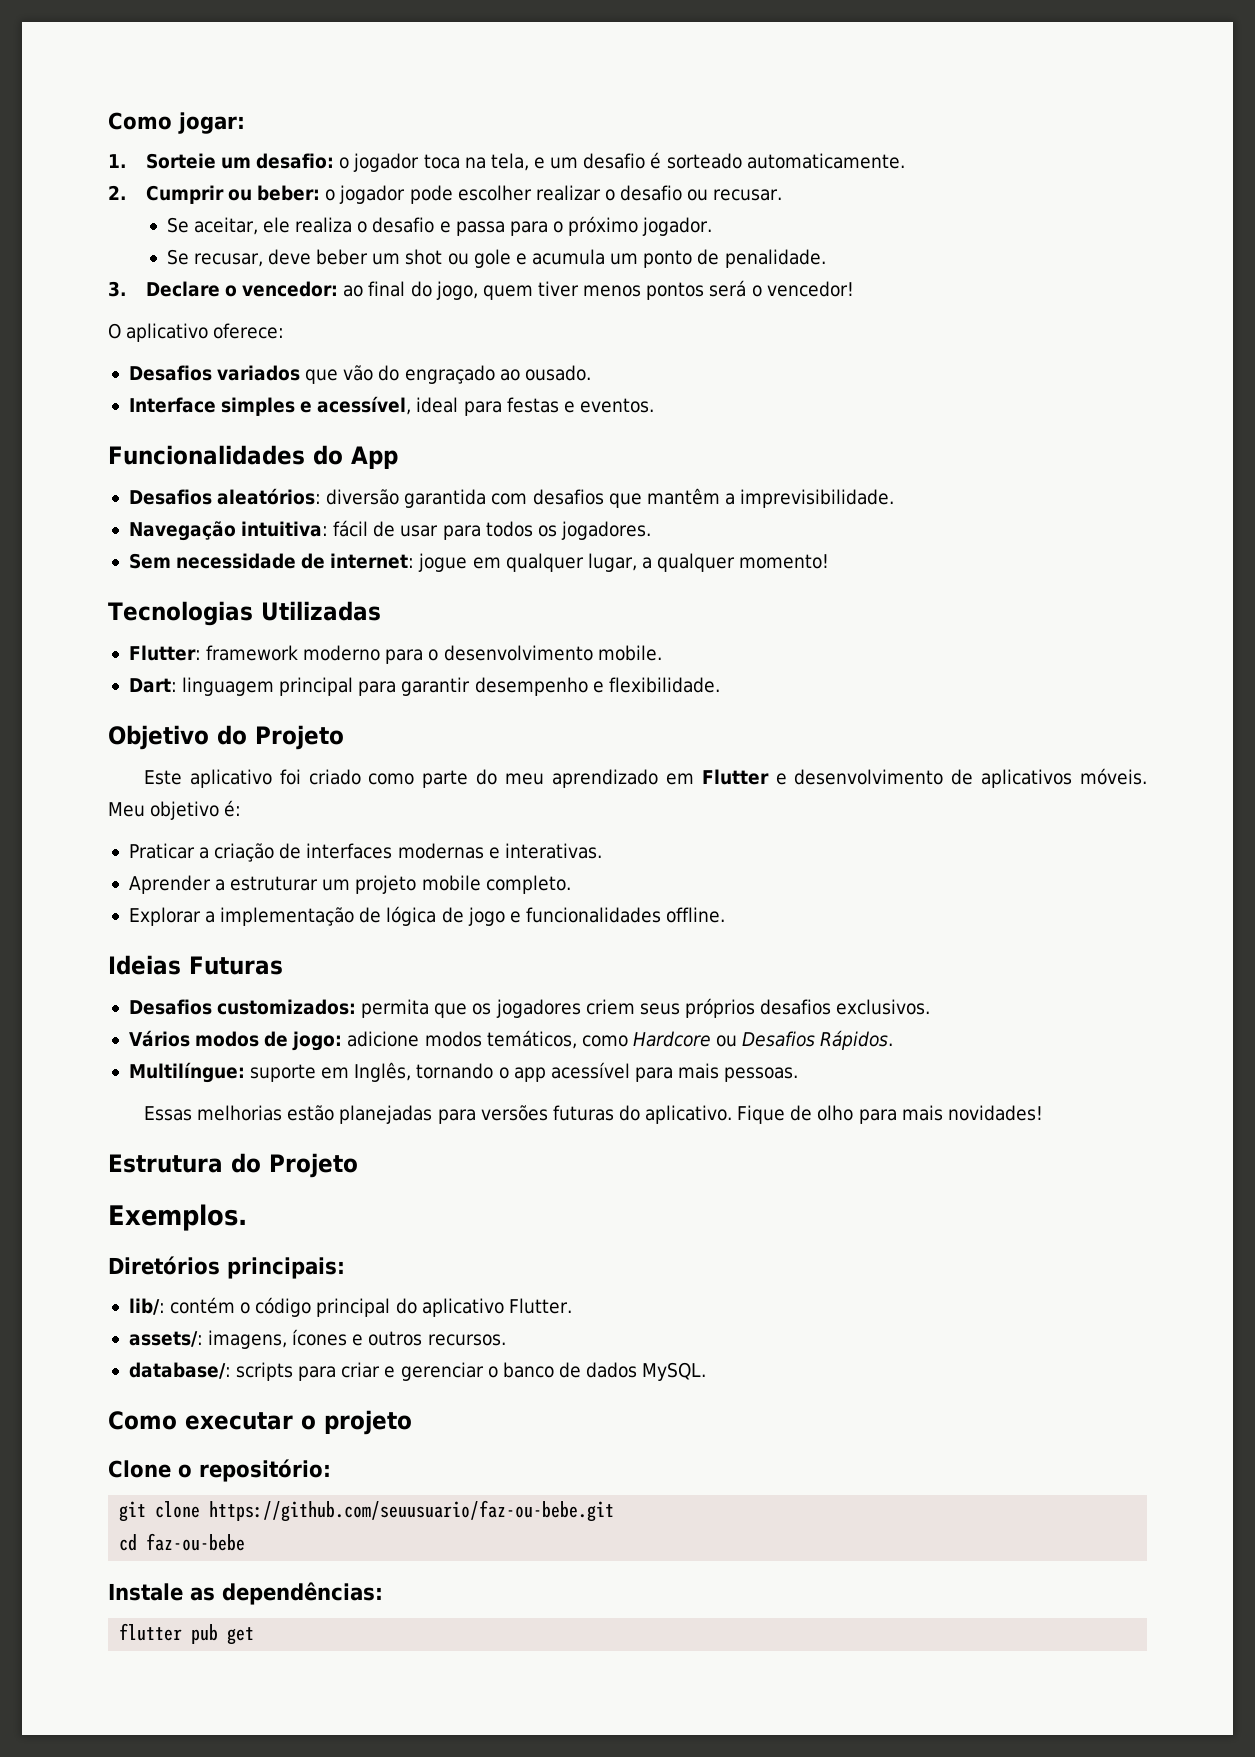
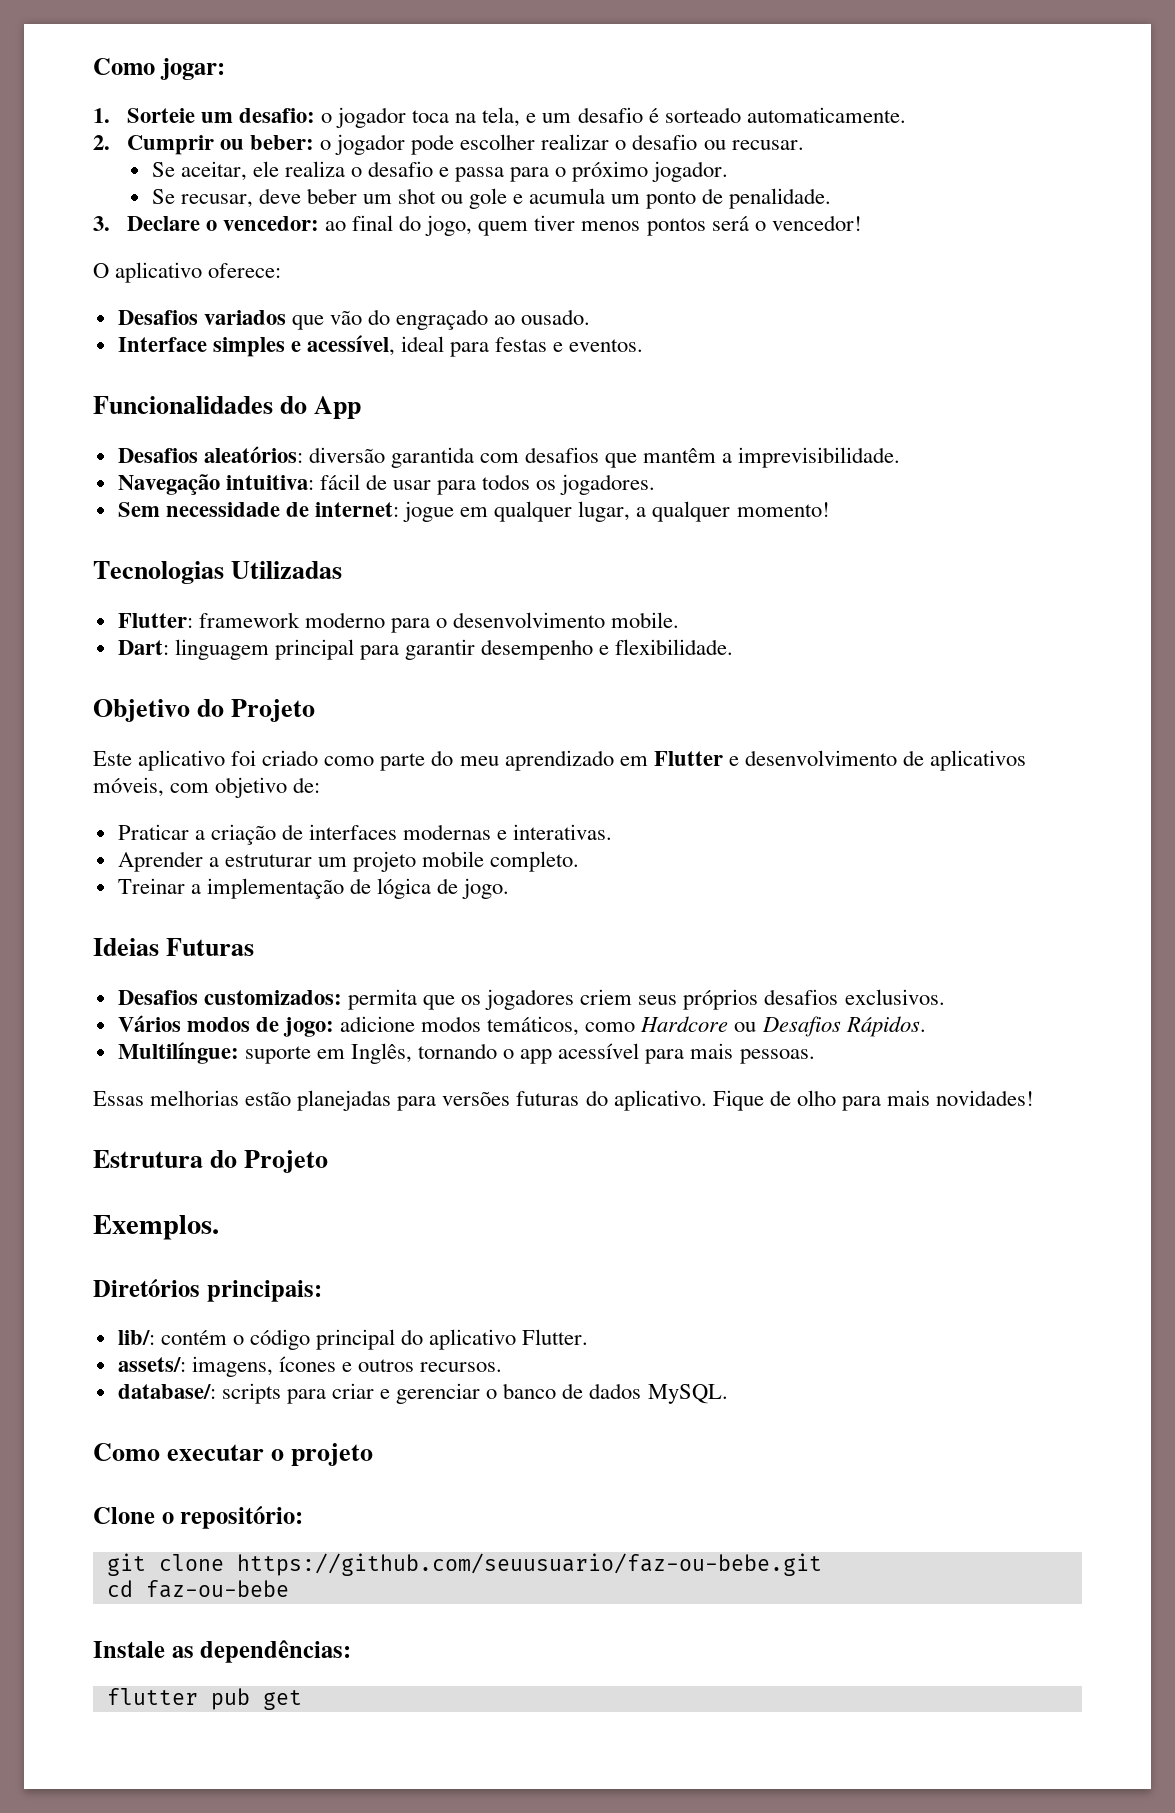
- Este aplicativo foi criado como parte do meu aprendizado em Flutter e desenvolvimento de aplicativos móveis. Meu objetivo é:
+ Este aplicativo foi criado como parte do meu aprendizado em Flutter e desenvolvimento de aplicativos móveis, com objetivo de:
- Explorar a implementação de lógica de jogo e funcionalidades offline.
+ Treinar a implementação de lógica de jogo.

